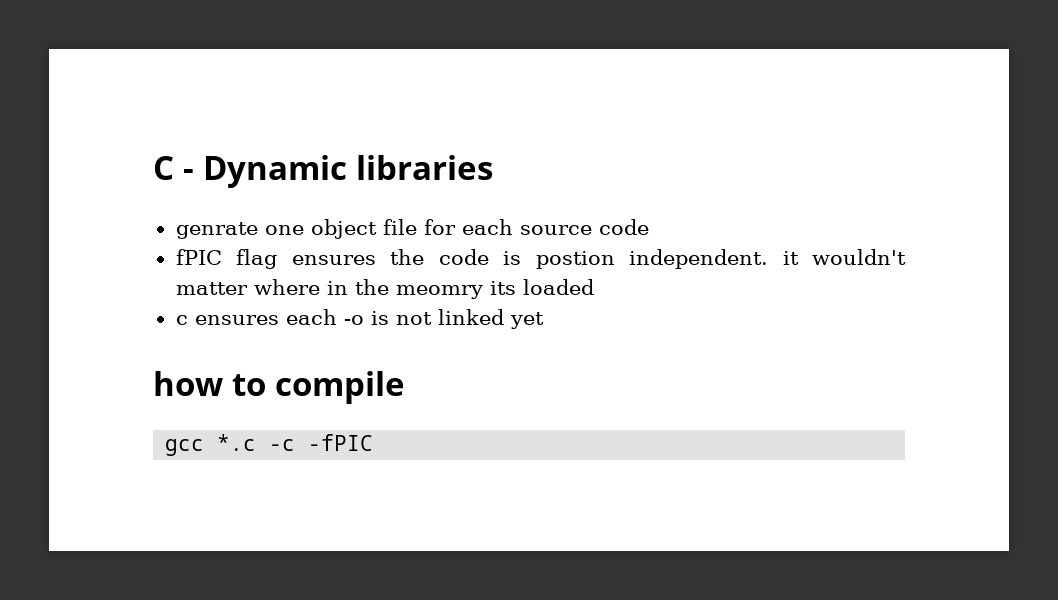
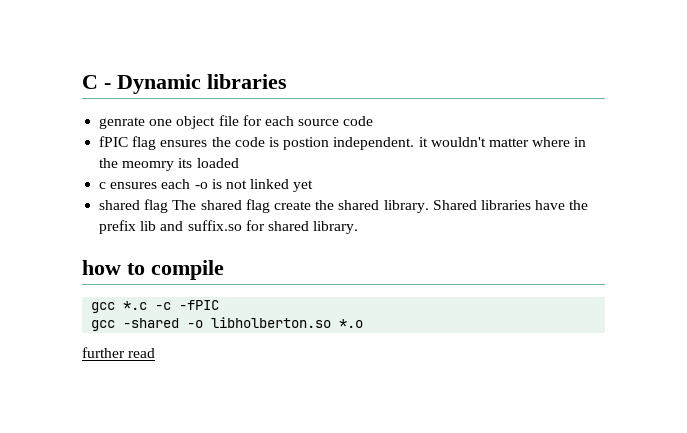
+ shared flag The shared flag create the shared library. Shared libraries have the prefix lib and suffix.so for shared library.
+ gcc -shared -o libholberton.so *.o
+ further read

